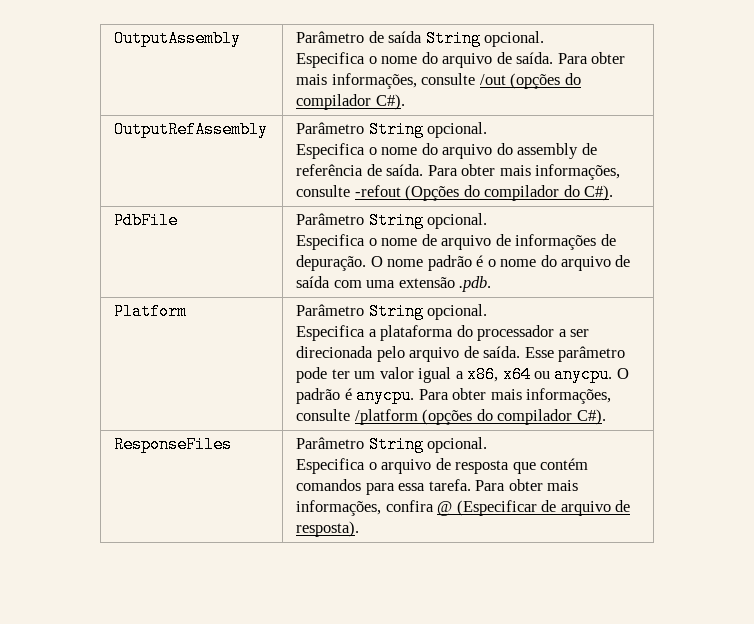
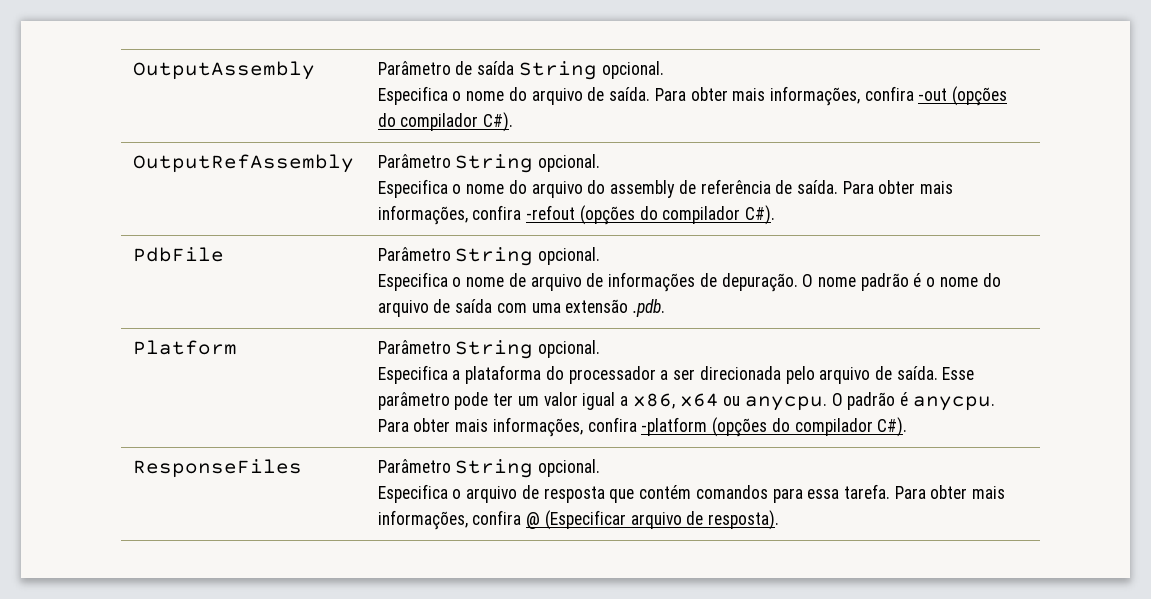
  OutputAssembly | Parâmetro de saída String opcional.
- Especifica o nome do arquivo de saída. Para obter mais informações, consulte /out (opções do compilador C#).
+ Especifica o nome do arquivo de saída. Para obter mais informações, confira -out (opções do compilador C#).
  OutputRefAssembly | Parâmetro String opcional.
- Especifica o nome do arquivo do assembly de referência de saída. Para obter mais informações, consulte -refout (Opções do compilador do C#).
+ Especifica o nome do arquivo do assembly de referência de saída. Para obter mais informações, confira -refout (opções do compilador C#).
- Para obter mais informações, consulte /platform (opções do compilador C#).
+ Para obter mais informações, confira -platform (opções do compilador C#).
  ResponseFiles | Parâmetro String opcional.
- Especifica o arquivo de resposta que contém comandos para essa tarefa. Para obter mais informações, confira @ (Especificar de arquivo de resposta).
+ Especifica o arquivo de resposta que contém comandos para essa tarefa. Para obter mais informações, confira @ (Especificar arquivo de resposta).

